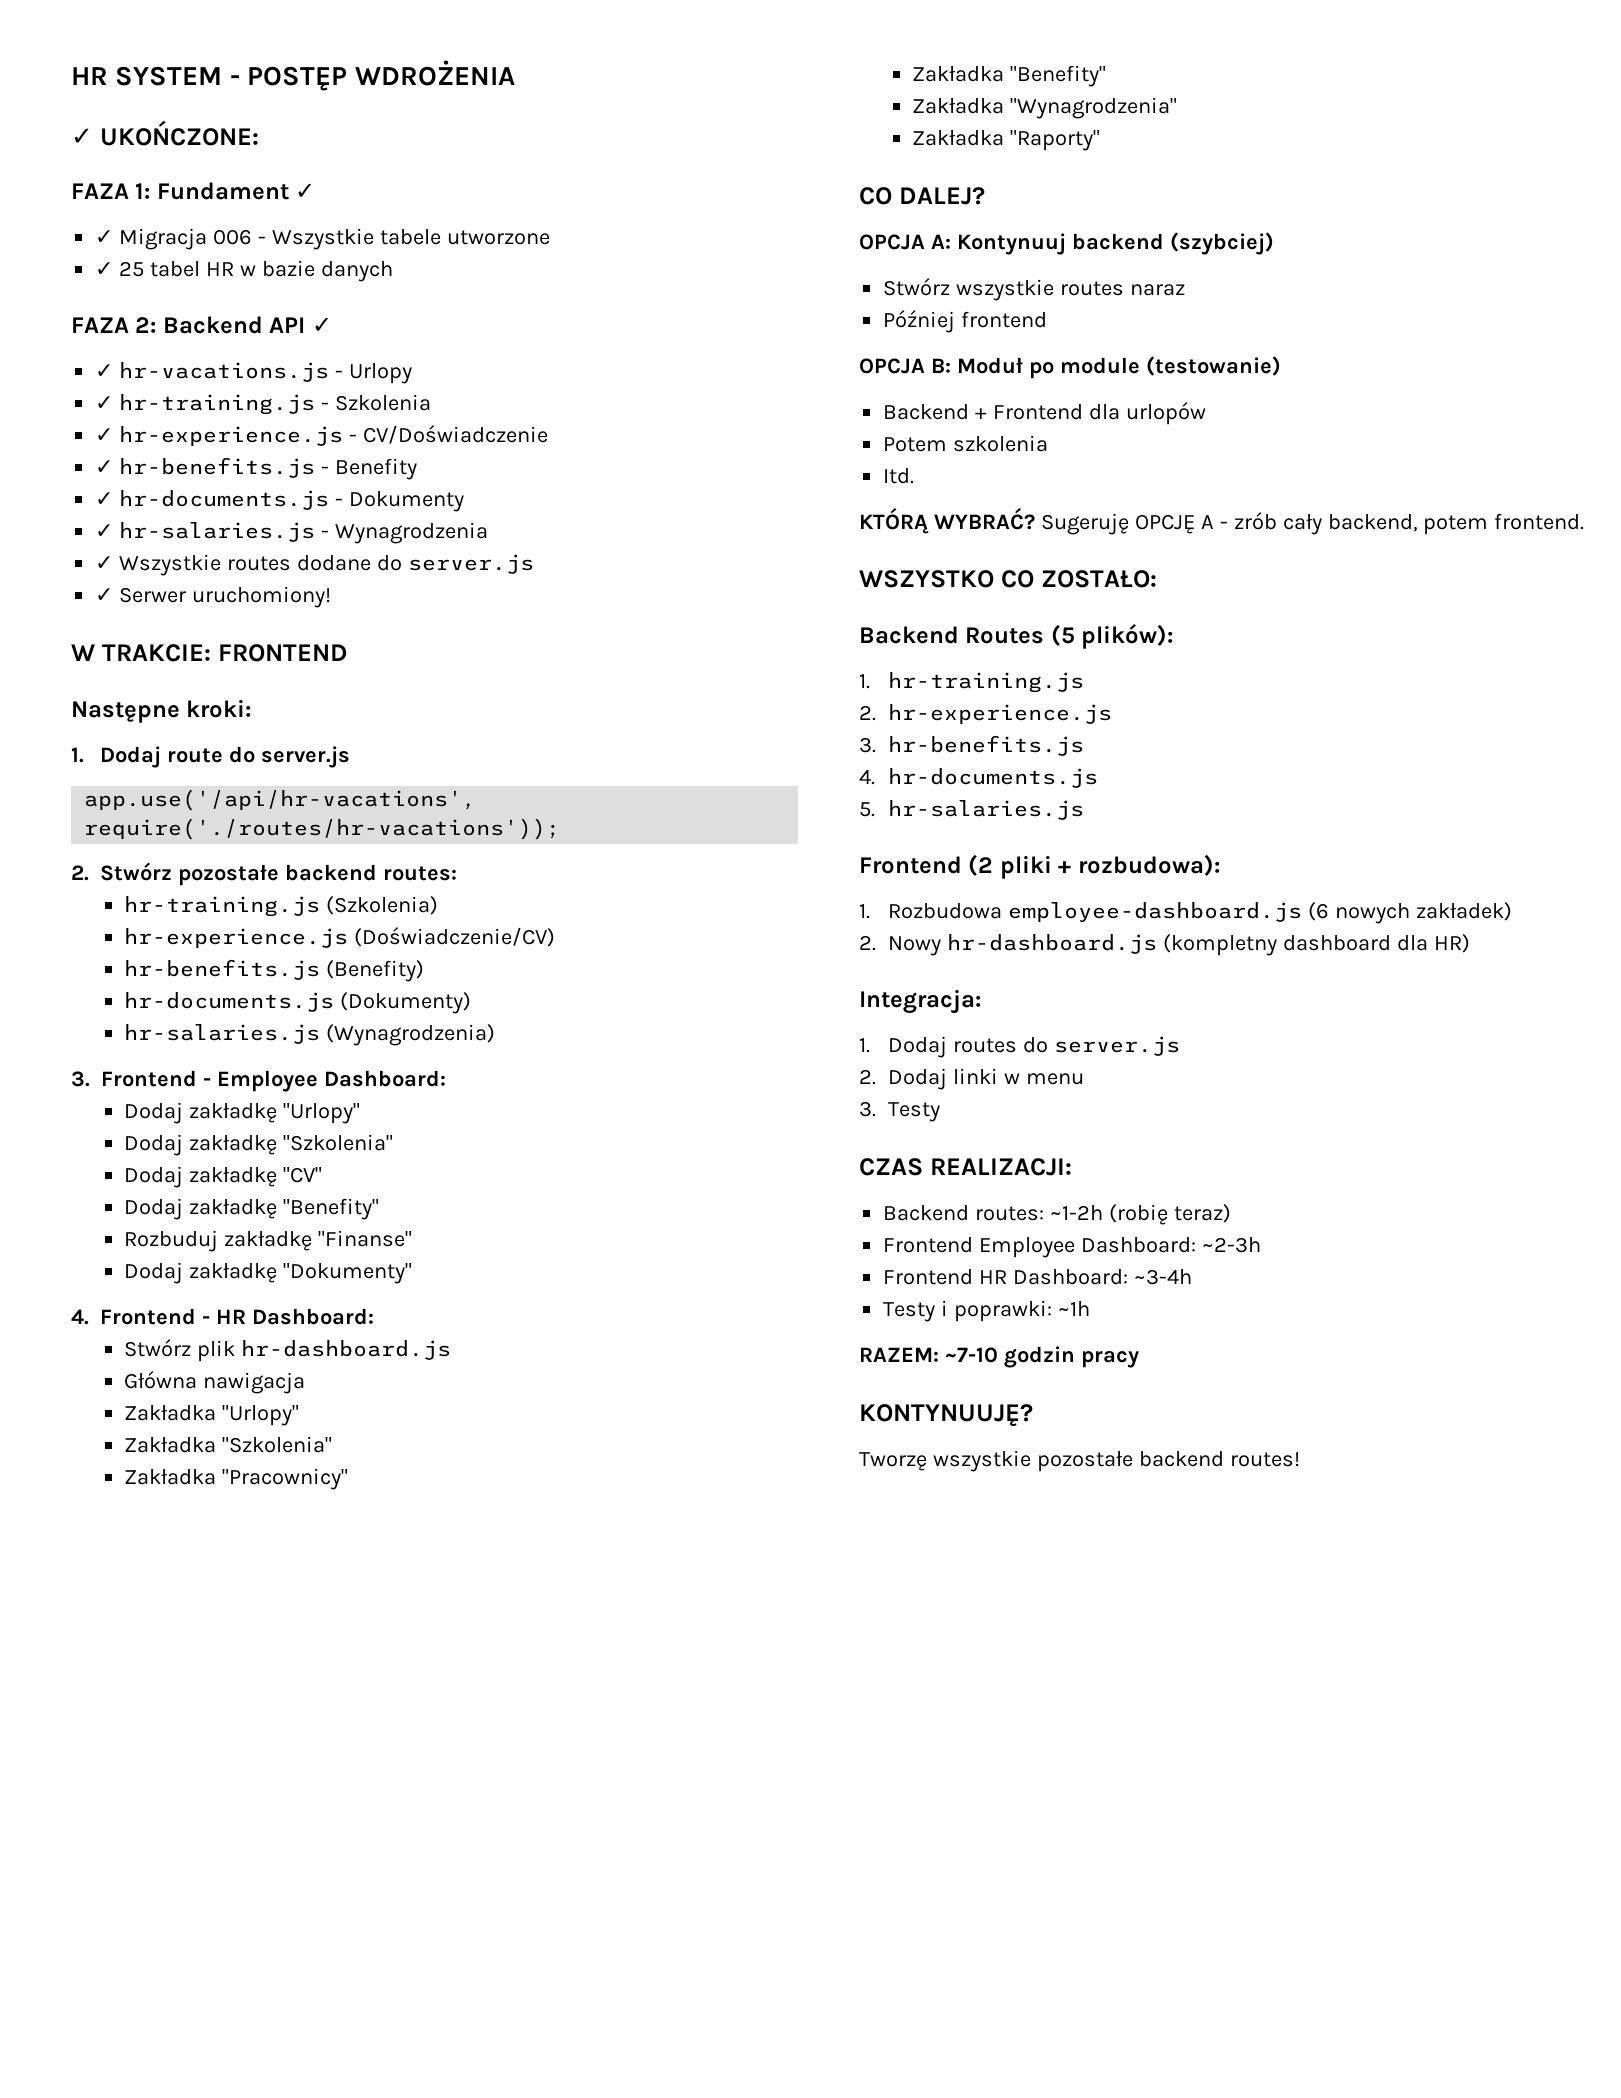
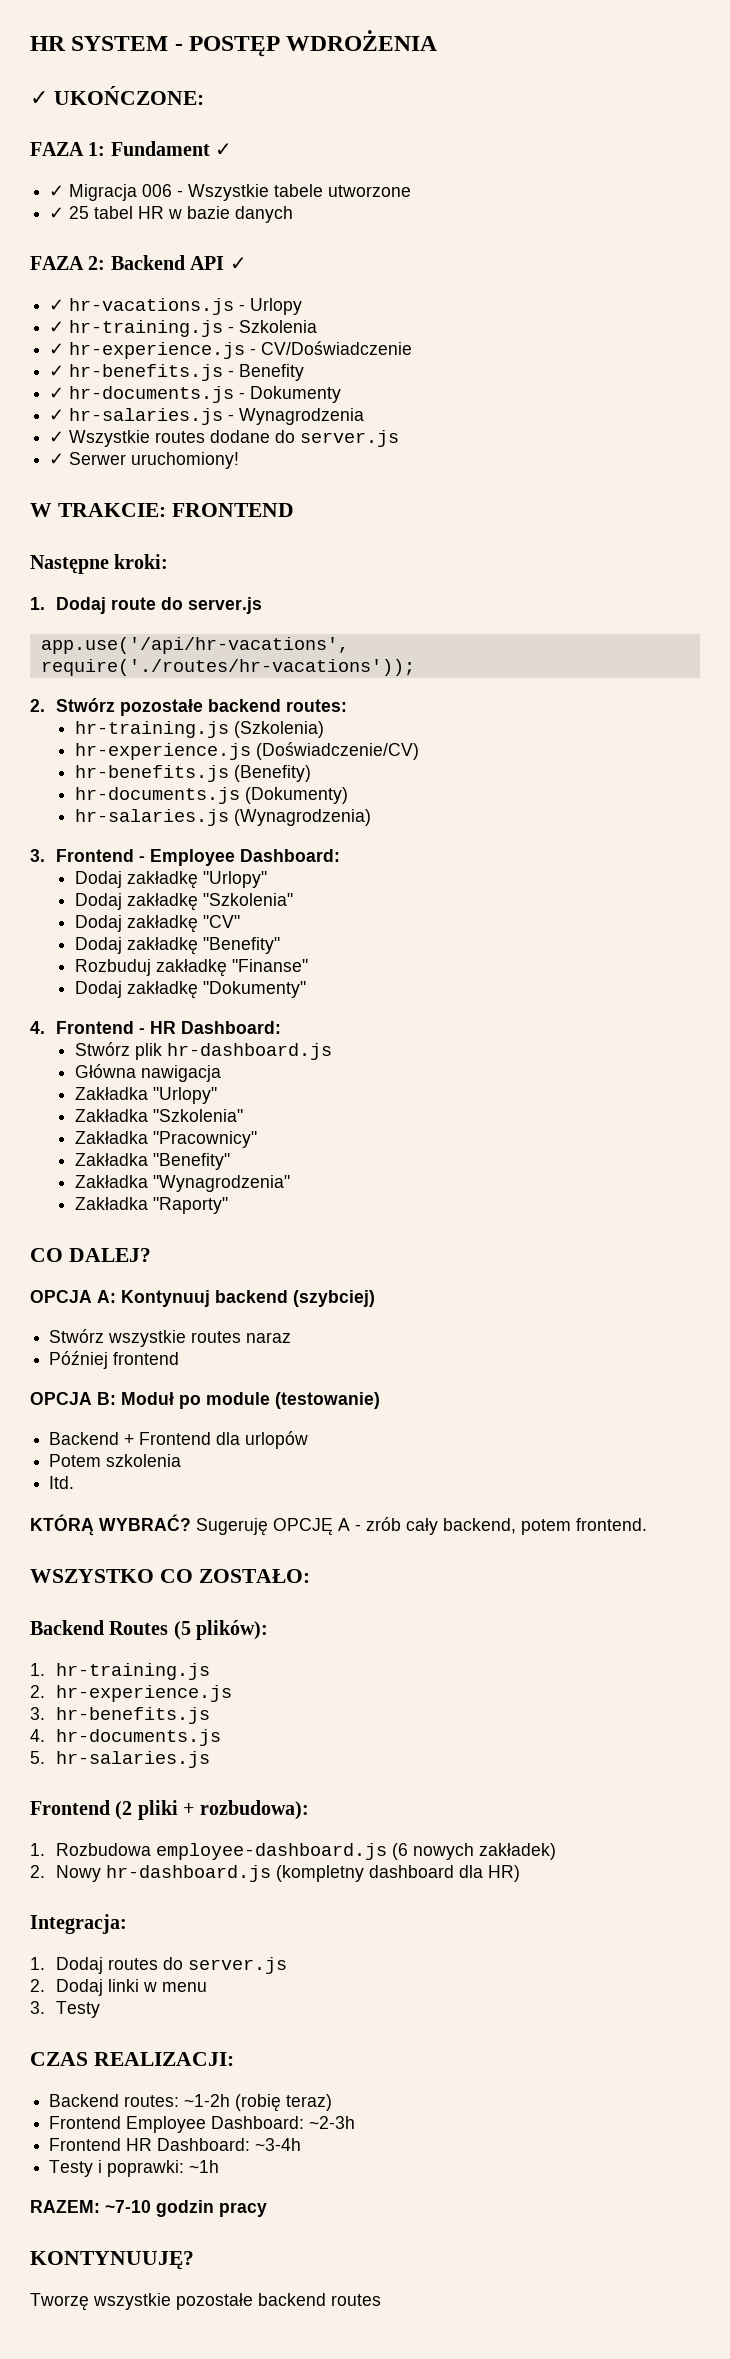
- Tworzę wszystkie pozostałe backend routes!
+ Tworzę wszystkie pozostałe backend routes

